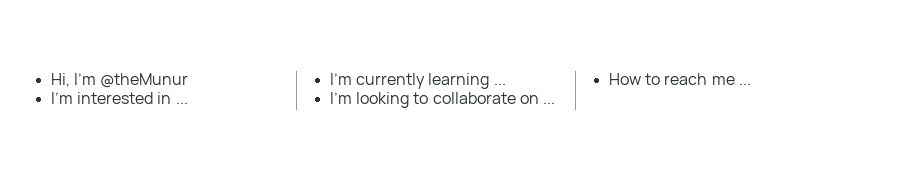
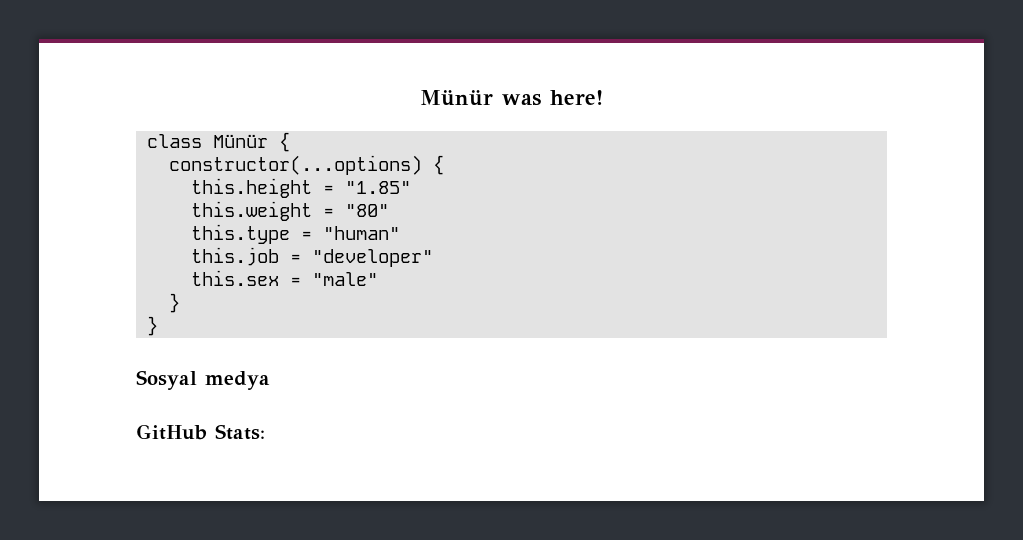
- Hi, I’m @theMunur
- I’m interested in ...
- I’m currently learning ...
- I’m looking to collaborate on ...
- How to reach me ...
+ Münür was here!
+ class Münür {
+ constructor(...options) {
+ this.height = "1.85"
+ this.weight = "80"
+ this.type = "human"
+ this.job = "developer"
+ this.sex = "male"
+ }
+ }
+ Sosyal medya
+ GitHub Stats:

